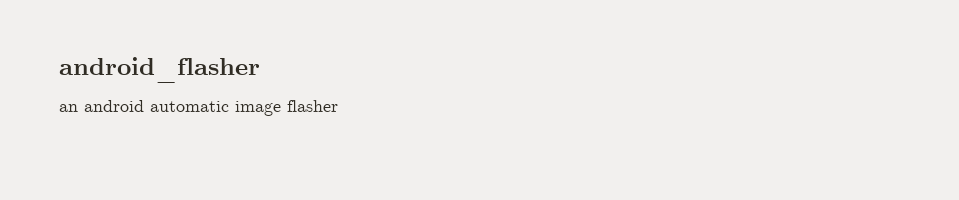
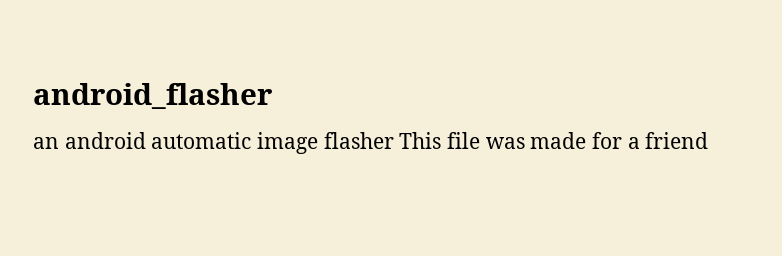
- an android automatic image flasher
+ an android automatic image flasher This file was made for a friend

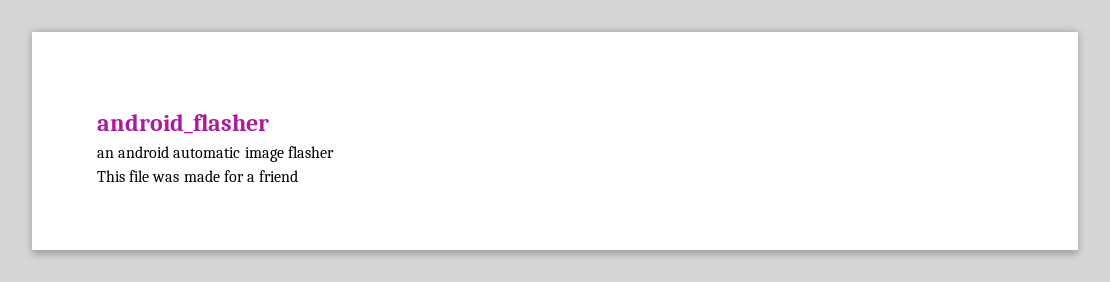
- an android automatic image flasher This file was made for a friend
+ an android automatic image flasher
+ This file was made for a friend

